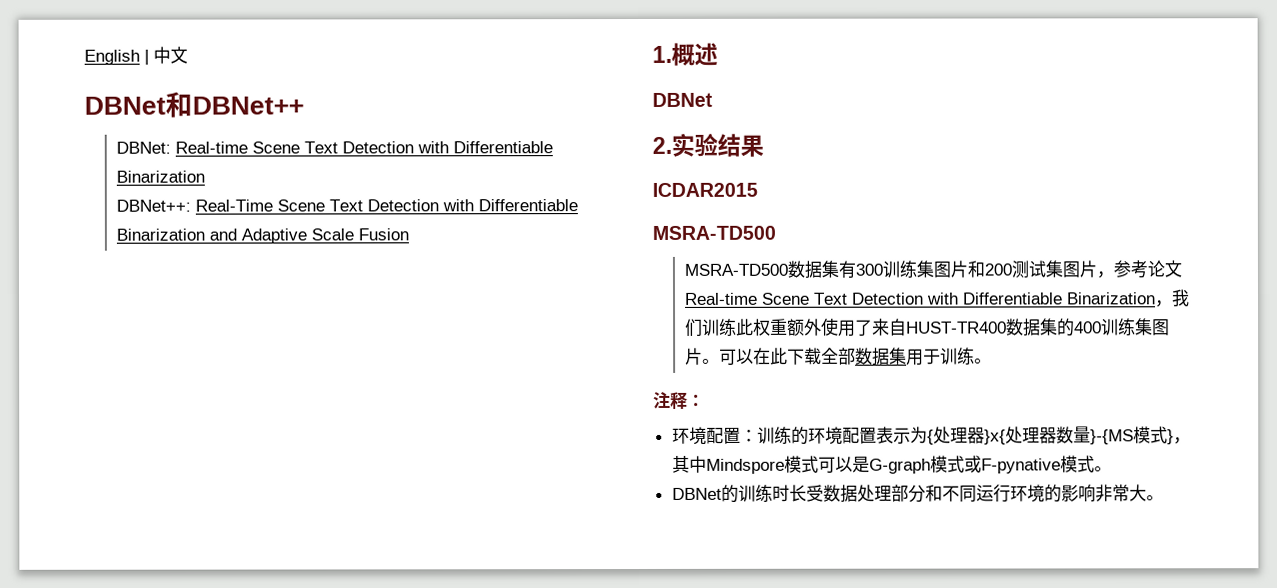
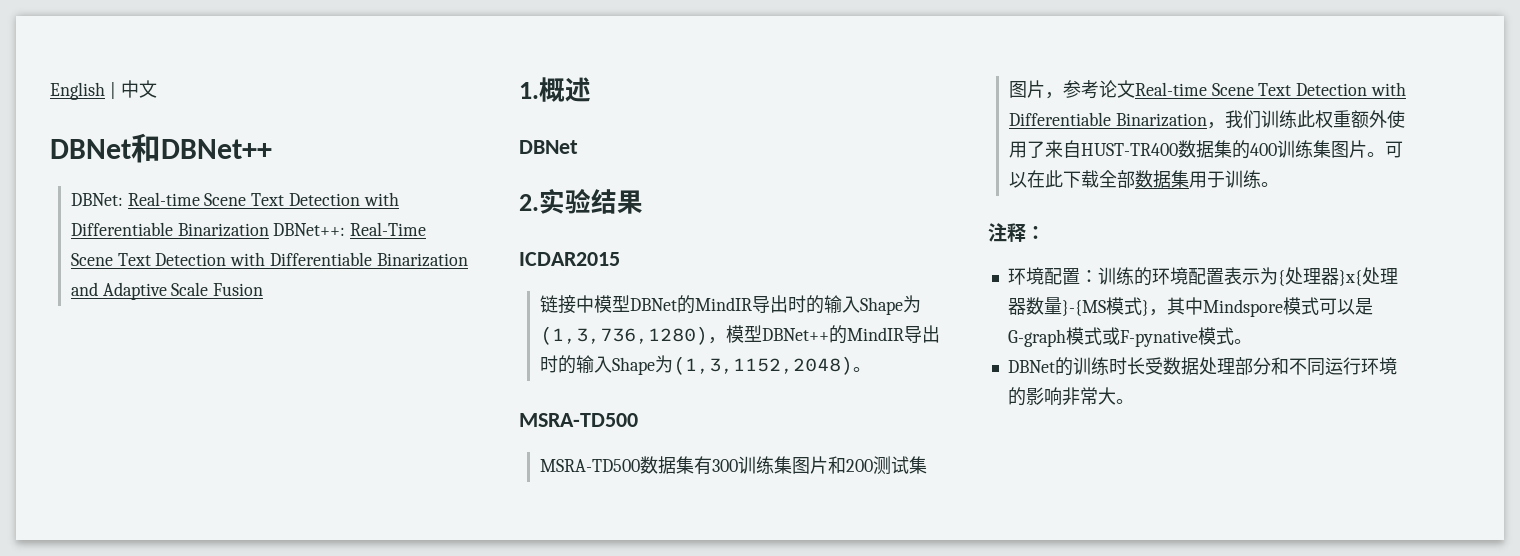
- DBNet: Real-time Scene Text Detection with Differentiable Binarization
- DBNet++: Real-Time Scene Text Detection with Differentiable Binarization and Adaptive Scale Fusion
+ DBNet: Real-time Scene Text Detection with Differentiable Binarization DBNet++: Real-Time Scene Text Detection with Differentiable Binarization and Adaptive Scale Fusion
+ 链接中模型DBNet的MindIR导出时的输入Shape为(1,3,736,1280)，模型DBNet++的MindIR导出时的输入Shape为(1,3,1152,2048)。

